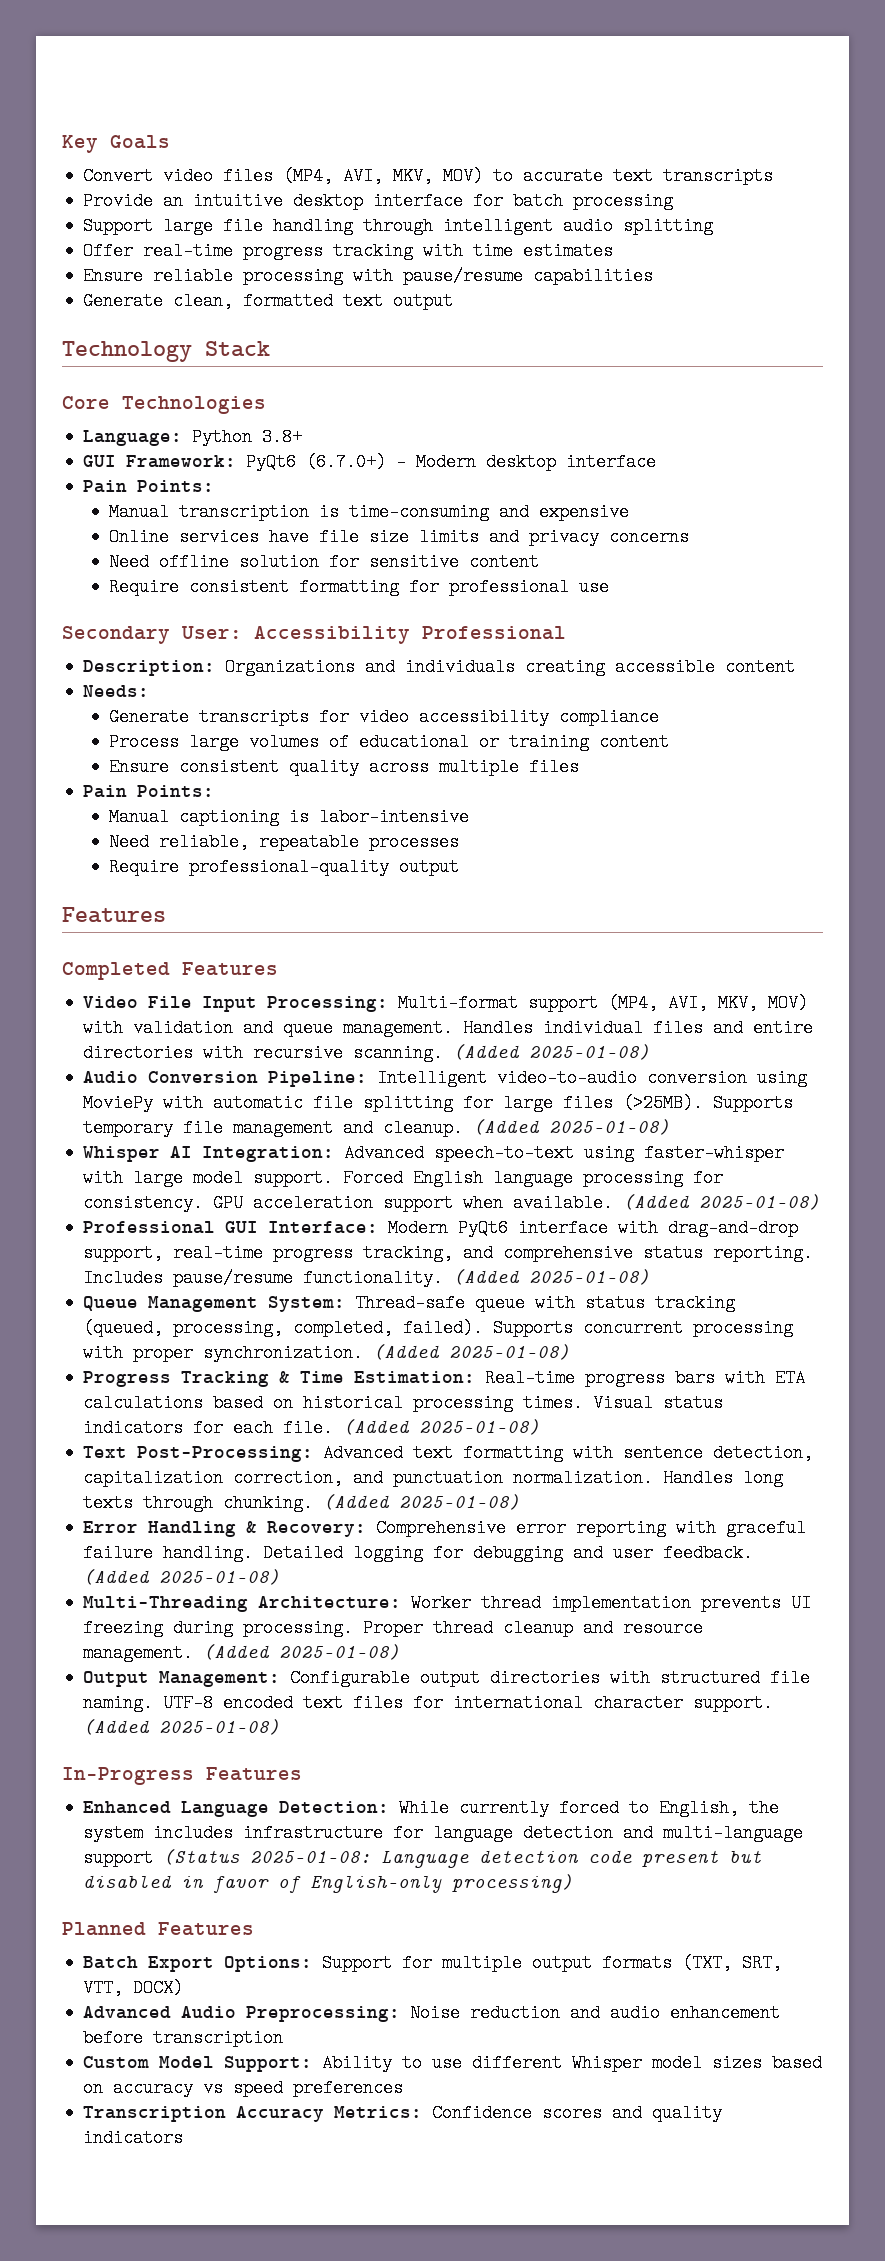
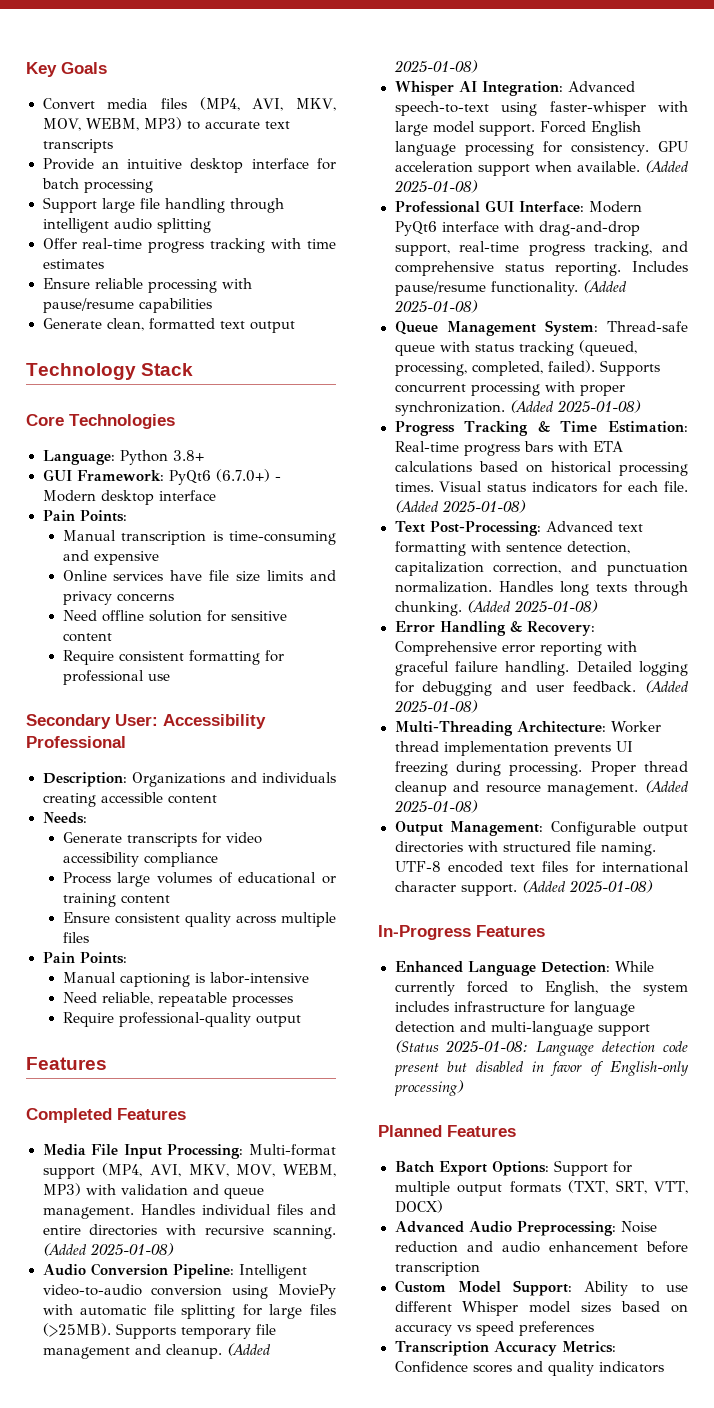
- Convert video files (MP4, AVI, MKV, MOV) to accurate text transcripts
+ Convert media files (MP4, AVI, MKV, MOV, WEBM, MP3) to accurate text transcripts
- Video File Input Processing: Multi-format support (MP4, AVI, MKV, MOV) with validation and queue management.
+ Media File Input Processing: Multi-format support (MP4, AVI, MKV, MOV, WEBM, MP3) with validation and queue management.

